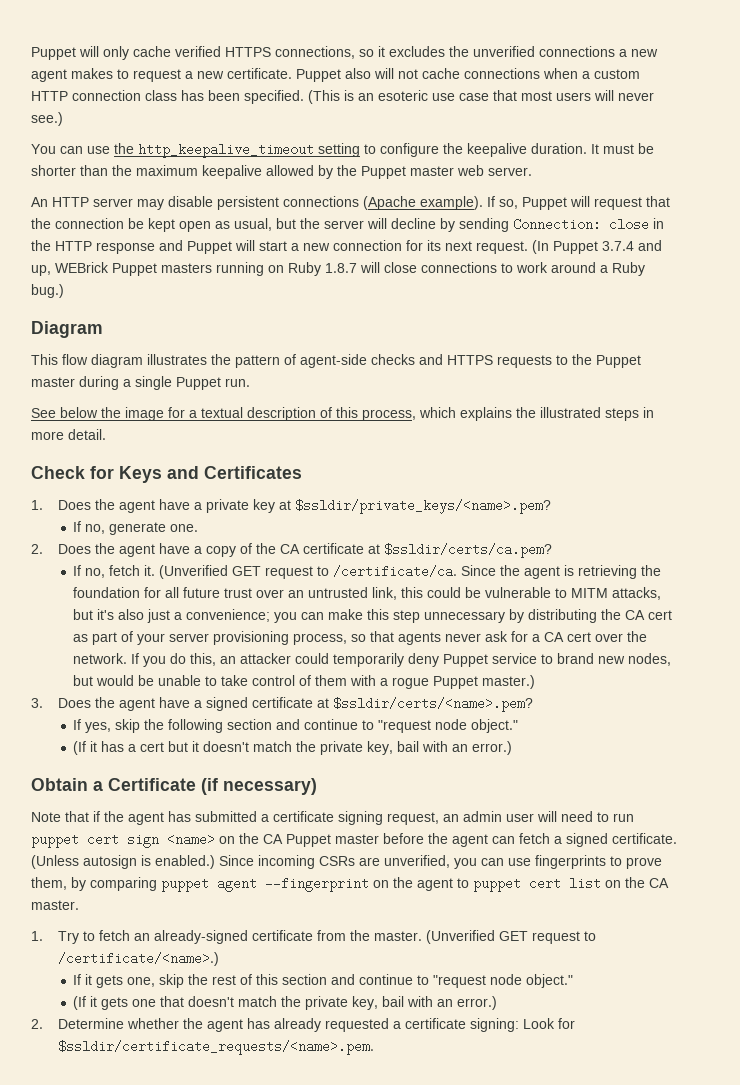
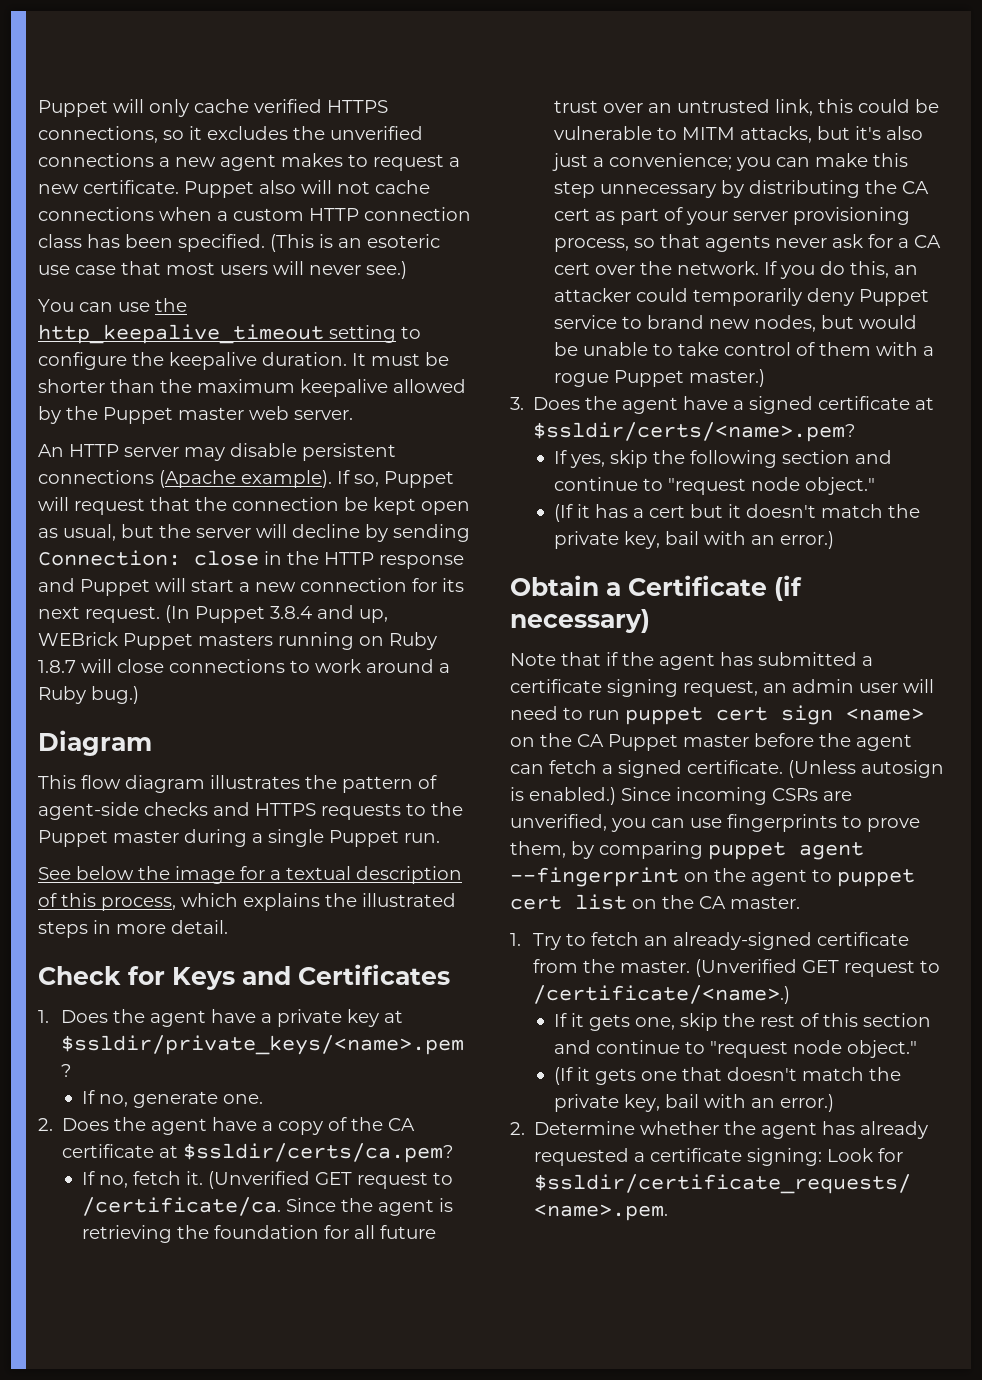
- (In Puppet 3.7.4 and up, WEBrick Puppet masters running on Ruby 1.8.7 will close connections to work around a Ruby bug.)
+ (In Puppet 3.8.4 and up, WEBrick Puppet masters running on Ruby 1.8.7 will close connections to work around a Ruby bug.)

